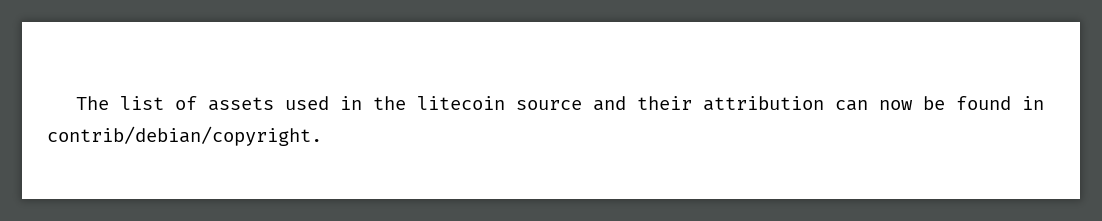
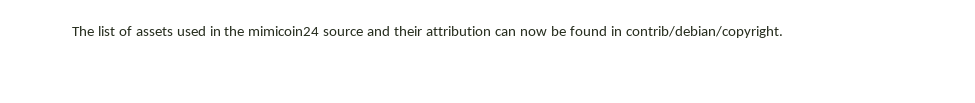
- The list of assets used in the litecoin source and their attribution can now be found in contrib/debian/copyright.
+ The list of assets used in the mimicoin24 source and their attribution can now be found in contrib/debian/copyright.

